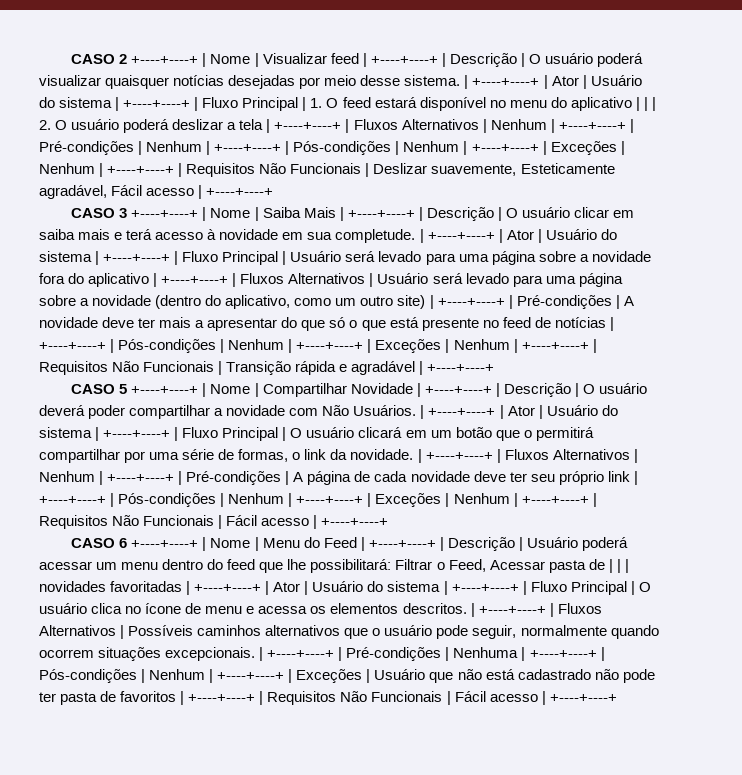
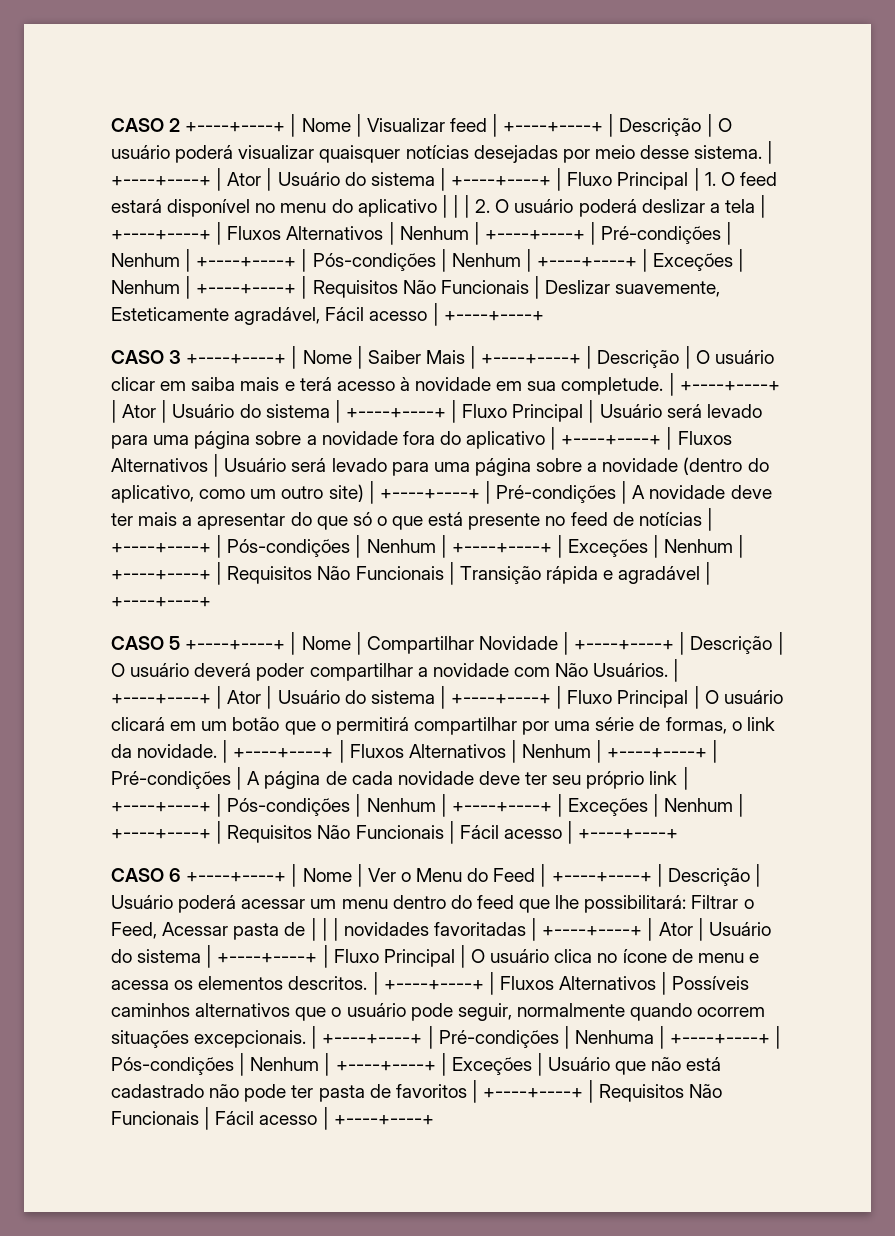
- CASO 3 +----+----+ | Nome | Saiba Mais | +----+----+ | Descrição | O usuário clicar em saiba mais e terá acesso à novidade em sua completude.
+ CASO 3 +----+----+ | Nome | Saiber Mais | +----+----+ | Descrição | O usuário clicar em saiba mais e terá acesso à novidade em sua completude.
- CASO 6 +----+----+ | Nome | Menu do Feed | +----+----+ | Descrição | Usuário poderá acessar um menu dentro do feed que lhe possibilitará: Filtrar o Feed, Acessar pasta de | | | novidades favoritadas | +----+----+ | Ator | Usuário do sistema | +----+----+ | Fluxo Principal | O usuário clica no ícone de menu e acessa os elementos descritos.
+ CASO 6 +----+----+ | Nome | Ver o Menu do Feed | +----+----+ | Descrição | Usuário poderá acessar um menu dentro do feed que lhe possibilitará: Filtrar o Feed, Acessar pasta de | | | novidades favoritadas | +----+----+ | Ator | Usuário do sistema | +----+----+ | Fluxo Principal | O usuário clica no ícone de menu e acessa os elementos descritos.

